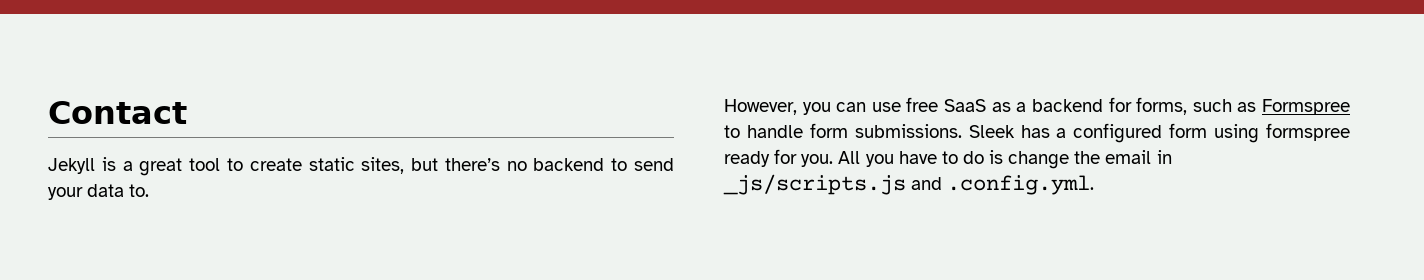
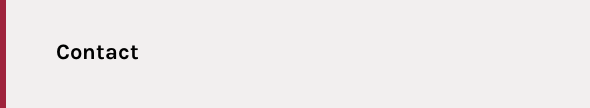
- Jekyll is a great tool to create static sites, but there’s no backend to send your data to.
- However, you can use free SaaS as a backend for forms, such as Formspree to handle form submissions. Sleek has a configured form using formspree ready for you. All you have to do is change the email in _js/scripts.js and .config.yml.

